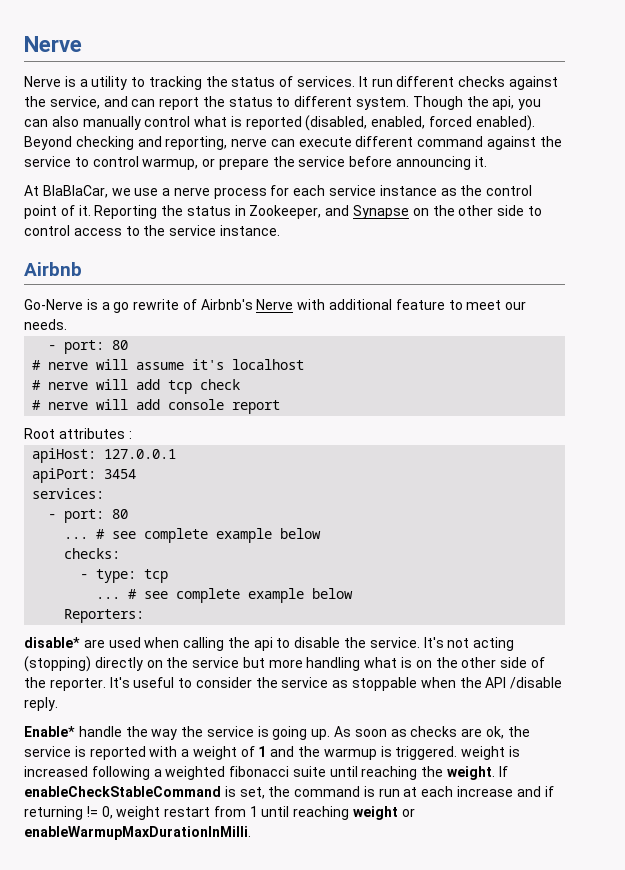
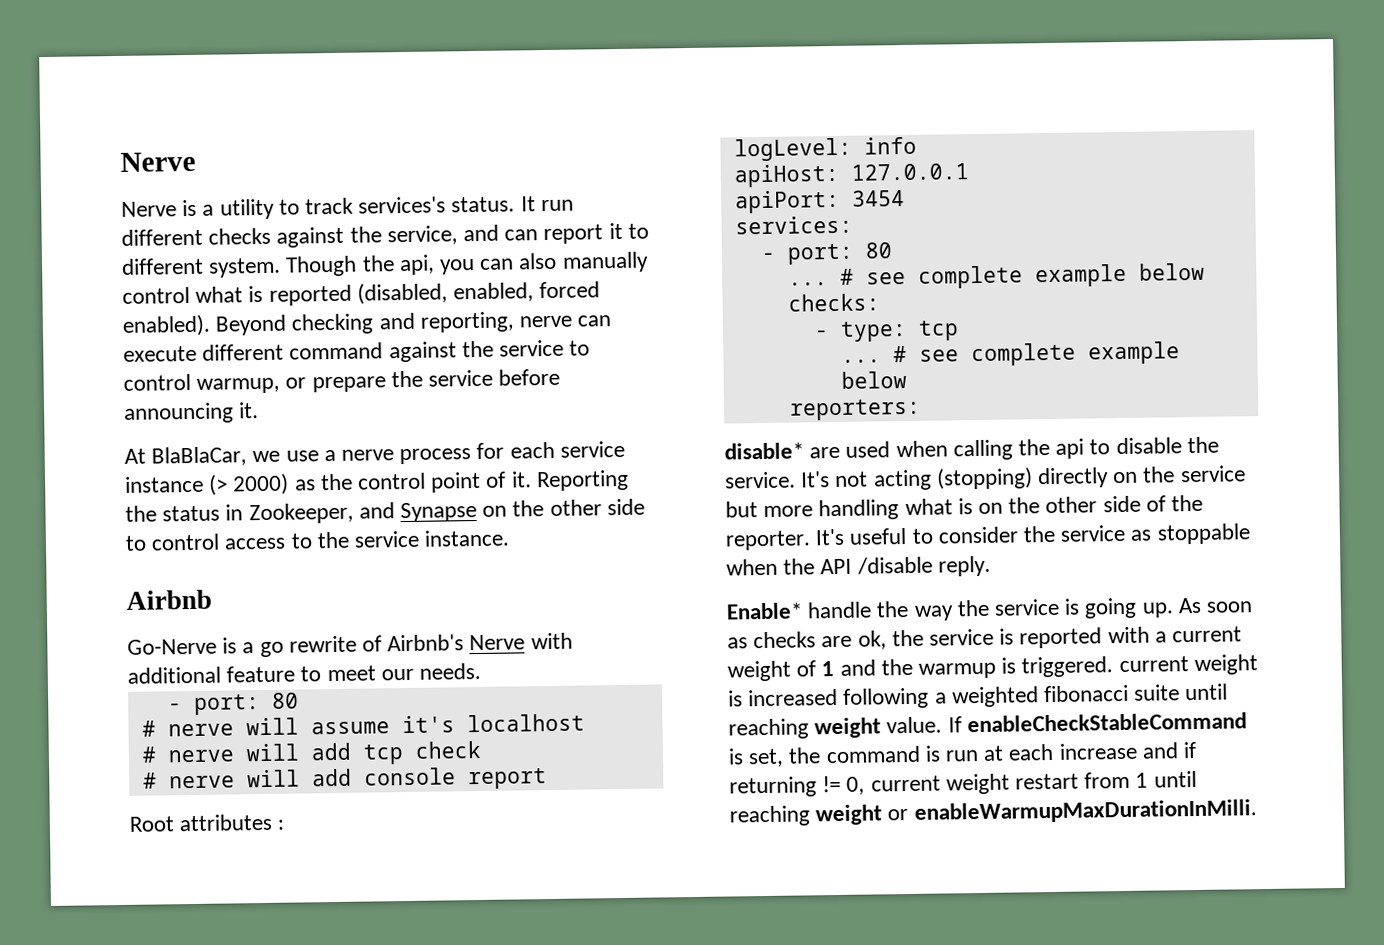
- Nerve is a utility to tracking the status of services.
+ Nerve is a utility to track services's status.
- It run different checks against the service, and can report the status to different system.
+ It run different checks against the service, and can report it to different system.
- At BlaBlaCar, we use a nerve process for each service instance as the control point of it.
+ At BlaBlaCar, we use a nerve process for each service instance (> 2000) as the control point of it.
+ logLevel: info
- Reporters:
+ reporters:
- As soon as checks are ok, the service is reported with a weight of 1 and the warmup is triggered. weight is increased following a weighted fibonacci suite until reaching the weight.
+ As soon as checks are ok, the service is reported with a current weight of 1 and the warmup is triggered. current weight is increased following a weighted fibonacci suite until reaching weight value.
- If enableCheckStableCommand is set, the command is run at each increase and if returning != 0, weight restart from 1 until reaching weight or enableWarmupMaxDurationInMilli.
+ If enableCheckStableCommand is set, the command is run at each increase and if returning != 0, current weight restart from 1 until reaching weight or enableWarmupMaxDurationInMilli.

